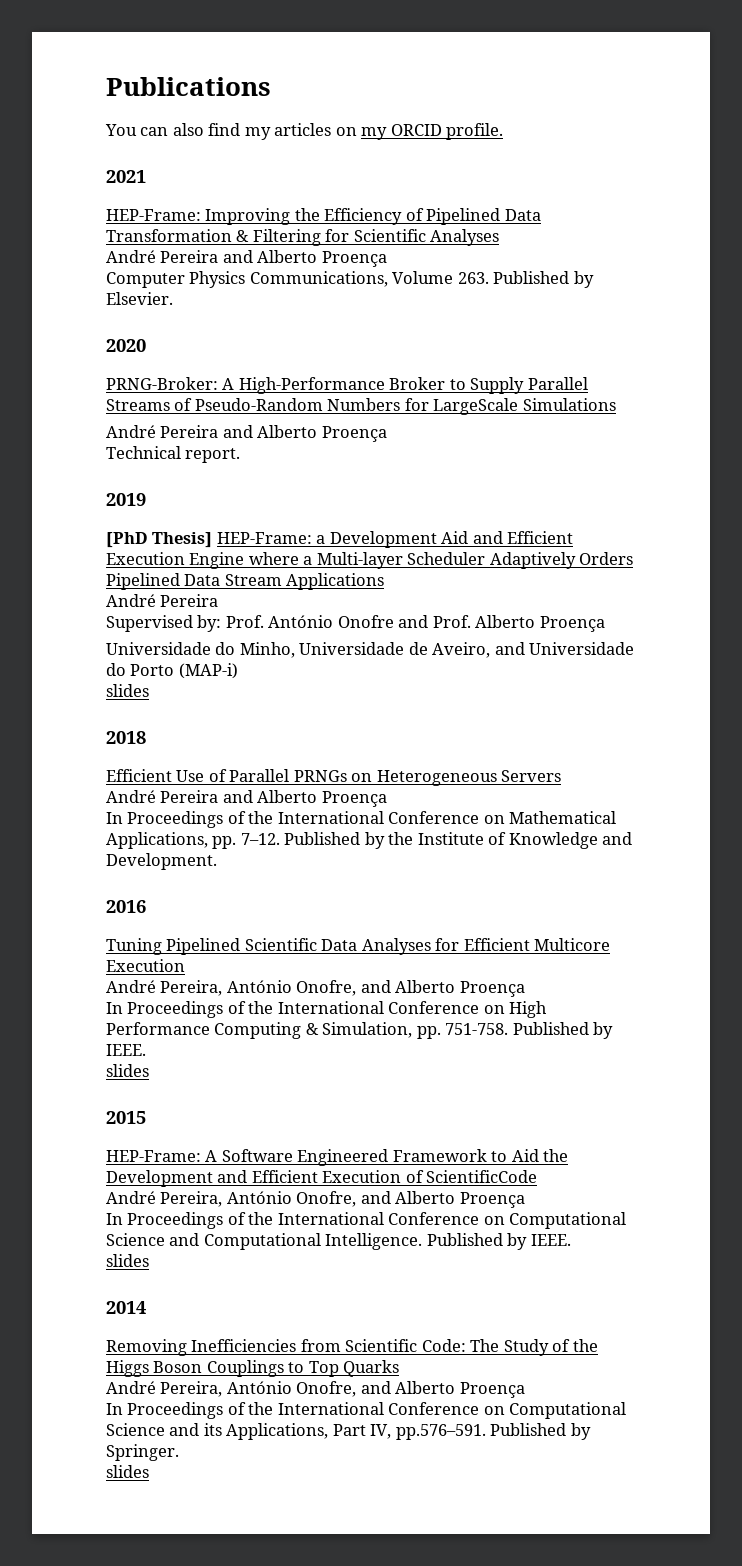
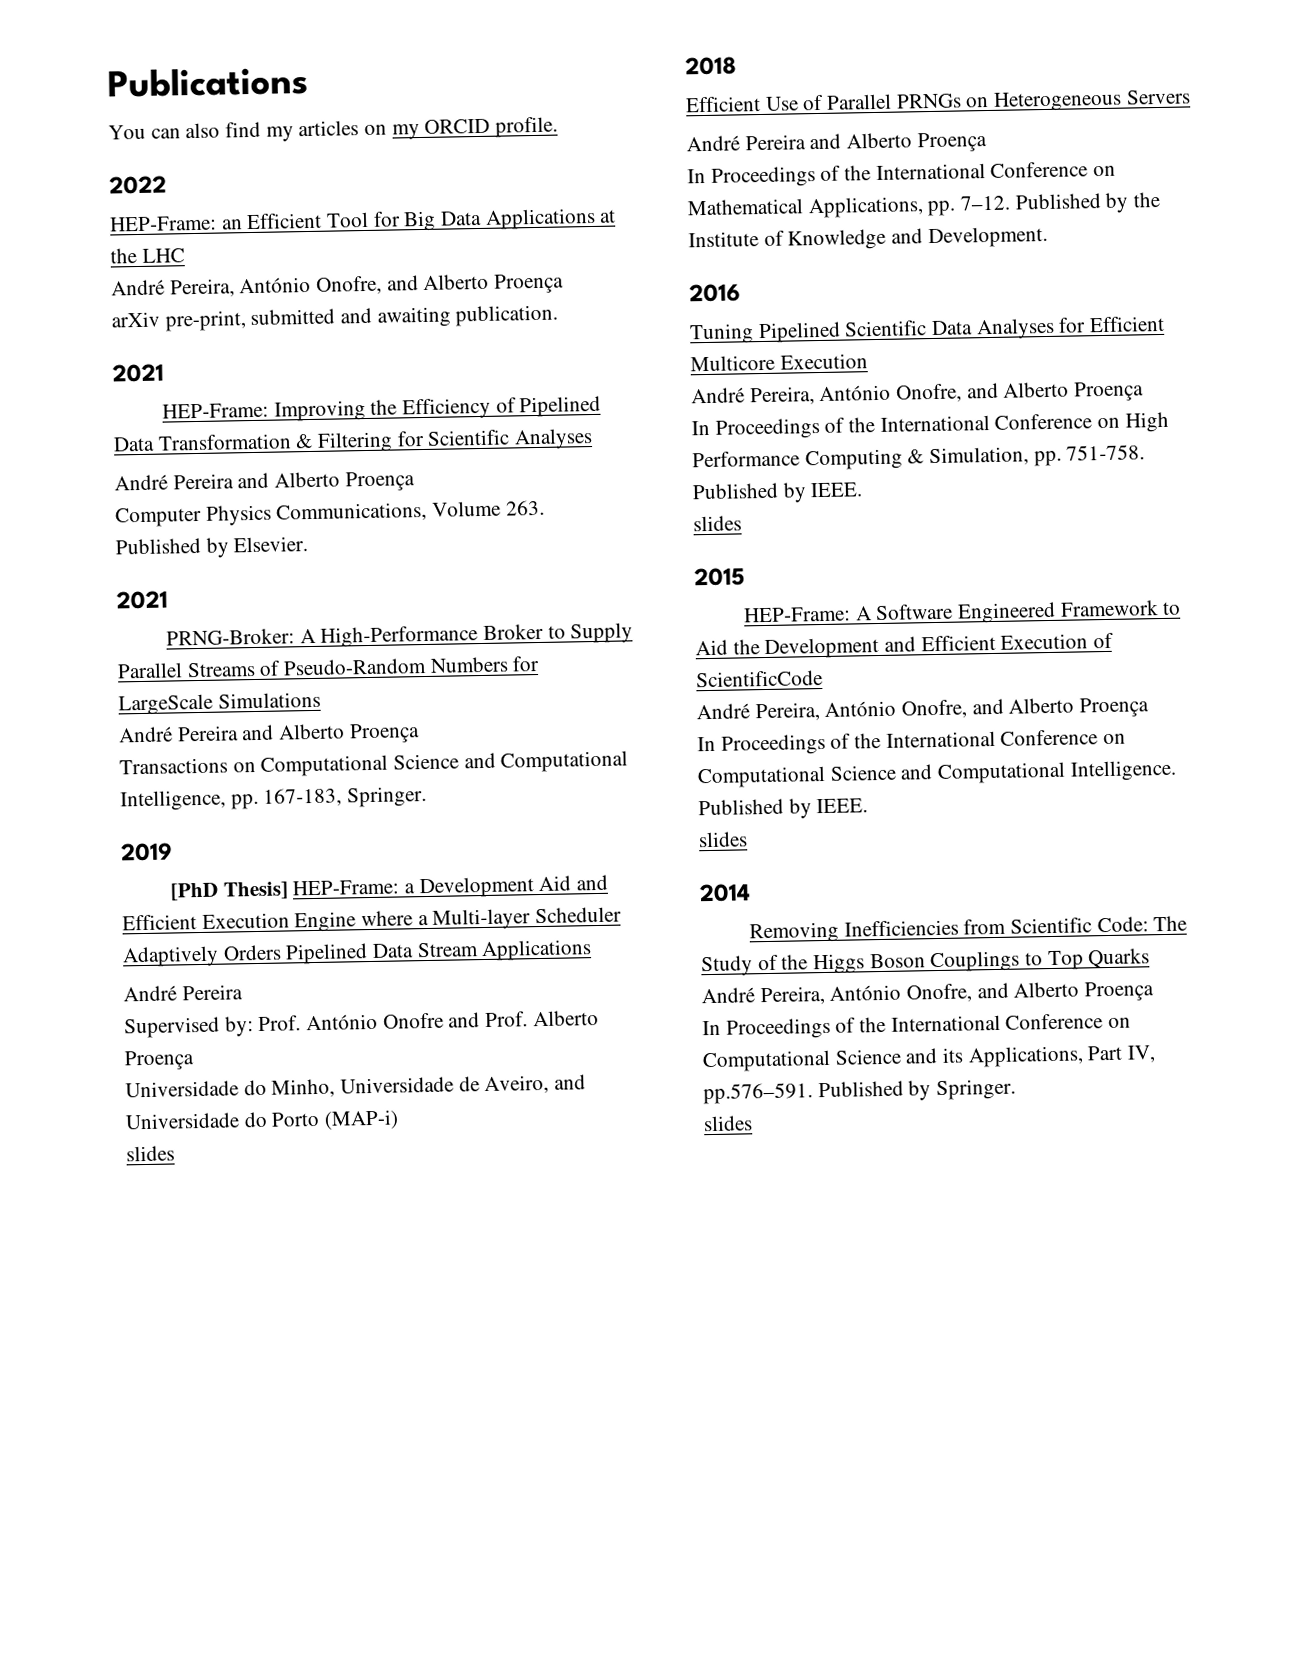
+ 2022
+ HEP-Frame: an Efficient Tool for Big Data Applications at the LHC
+ André Pereira, António Onofre, and Alberto Proença
+ arXiv pre-print, submitted and awaiting publication.
  Computer Physics Communications, Volume 263. Published by Elsevier.
- 2020
+ 2021
- Technical report.
+ Transactions on Computational Science and Computational Intelligence, pp. 167-183, Springer.

